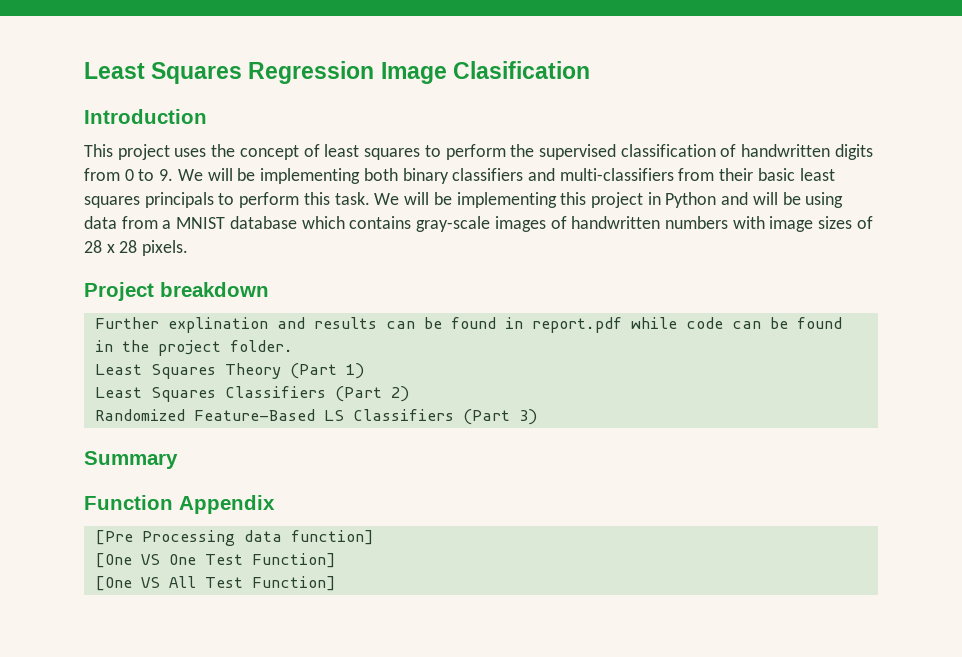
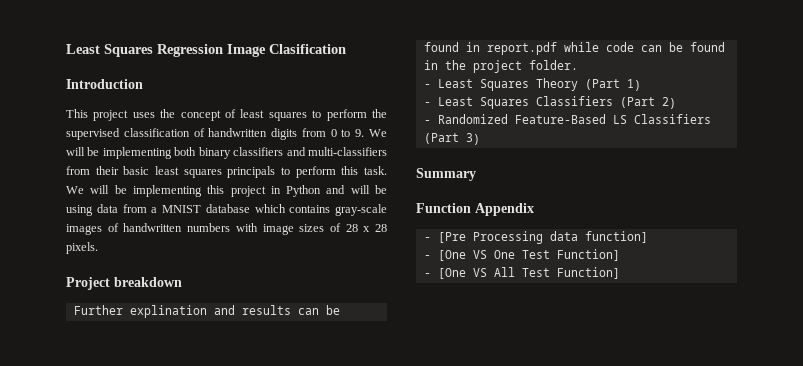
- Least Squares Theory (Part 1)
+ - Least Squares Theory (Part 1)
- Least Squares Classifiers (Part 2)
+ - Least Squares Classifiers (Part 2)
- Randomized Feature-Based LS Classifiers (Part 3)
+ - Randomized Feature-Based LS Classifiers (Part 3)
- [Pre Processing data function]
+ - [Pre Processing data function]
- [One VS One Test Function]
+ - [One VS One Test Function]
- [One VS All Test Function]
+ - [One VS All Test Function]

